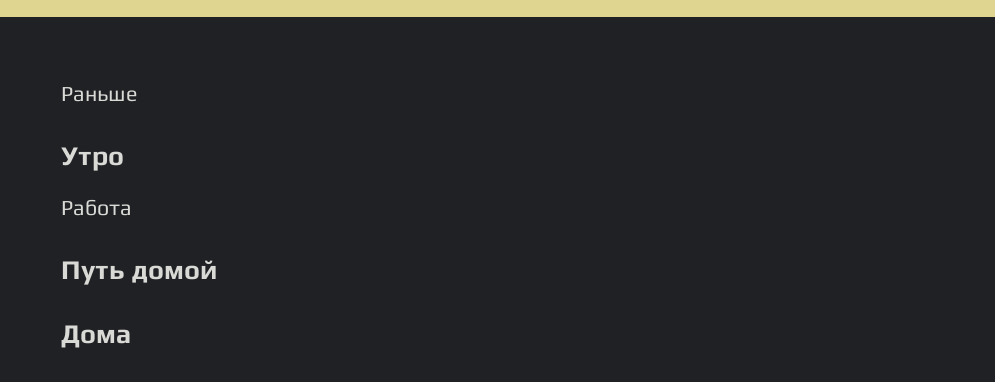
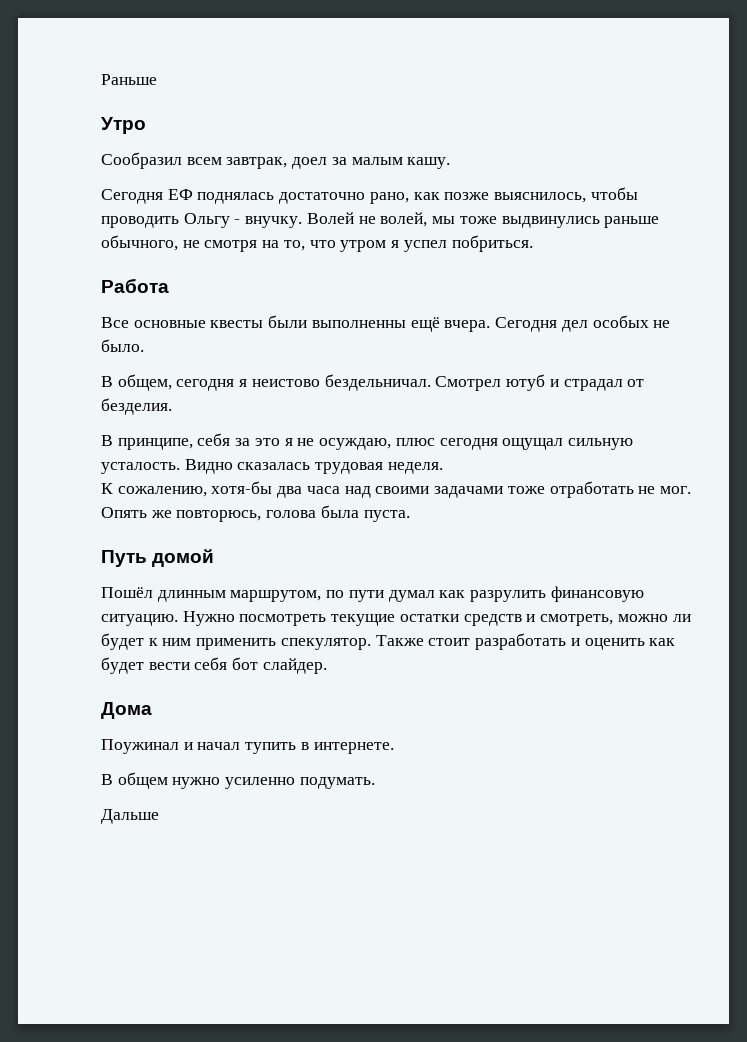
+ Сообразил всем завтрак, доел за малым кашу.
+ Сегодня ЕФ поднялась достаточно рано, как позже выяснилось, чтобы проводить Ольгу - внучку. Волей не волей, мы тоже выдвинулись раньше обычного, не смотря на то, что утром я успел побриться.
  Работа
+ Все основные квесты были выполненны ещё вчера. Сегодня дел особых не было.
+ В общем, сегодня я неистово бездельничал. Смотрел ютуб и страдал от безделия.
+ В принципе, себя за это я не осуждаю, плюс сегодня ощущал сильную усталость. Видно сказалась трудовая неделя.
+ К сожалению, хотя-бы два часа над своими задачами тоже отработать не мог. Опять же повторюсь, голова была пуста.
  Путь домой
+ Пошёл длинным маршрутом, по пути думал как разрулить финансовую ситуацию. Нужно посмотреть текущие остатки средств и смотреть, можно ли будет к ним применить спекулятор. Также стоит разработать и оценить как будет вести себя бот слайдер.
  Дома
+ Поужинал и начал тупить в интернете.
+ В общем нужно усиленно подумать.
+ Дальше

